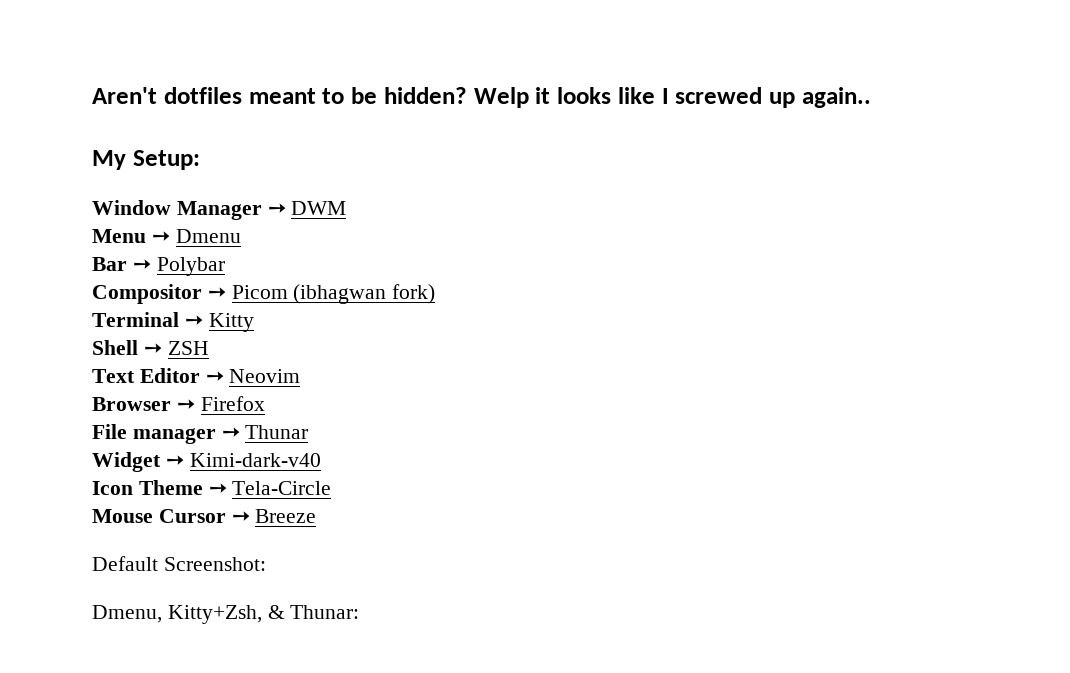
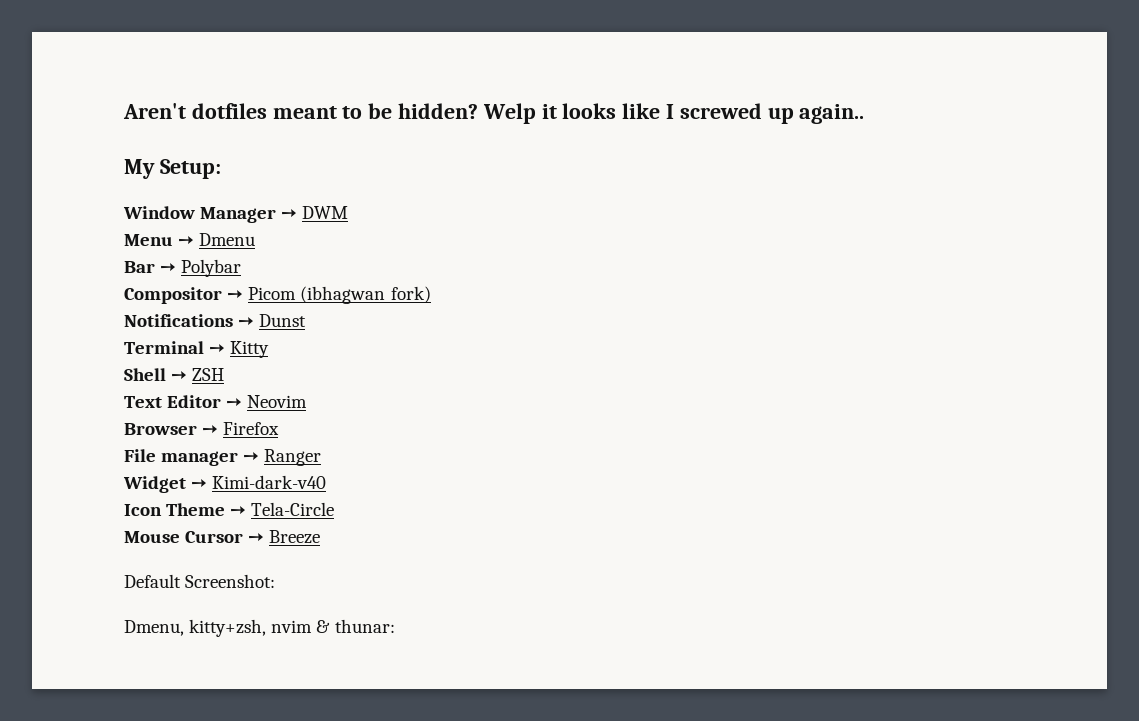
+ Notifications ➙ Dunst
- File manager ➙ Thunar
+ File manager ➙ Ranger
- Dmenu, Kitty+Zsh, & Thunar:
+ Dmenu, kitty+zsh, nvim & thunar:

